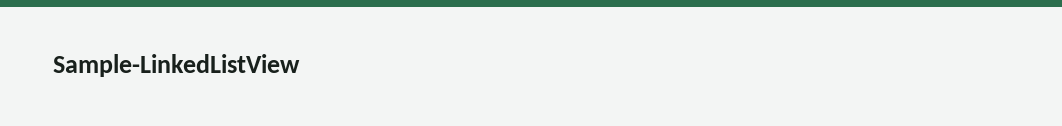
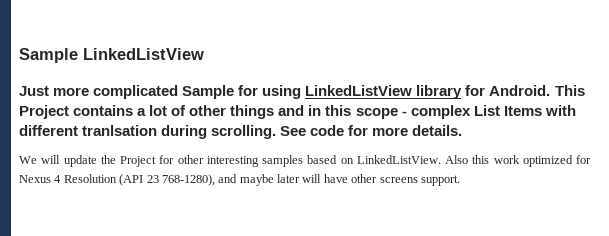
- Sample-LinkedListView
+ Sample LinkedListView
+ Just more complicated Sample for using LinkedListView library for Android. This Project contains a lot of other things and in this scope - complex List Items with different tranlsation during scrolling. See code for more details.
+ We will update the Project for other interesting samples based on LinkedListView. Also this work optimized for Nexus 4 Resolution (API 23 768-1280), and maybe later will have other screens support.

